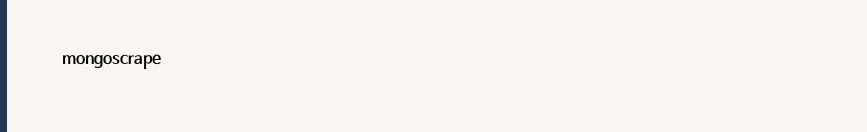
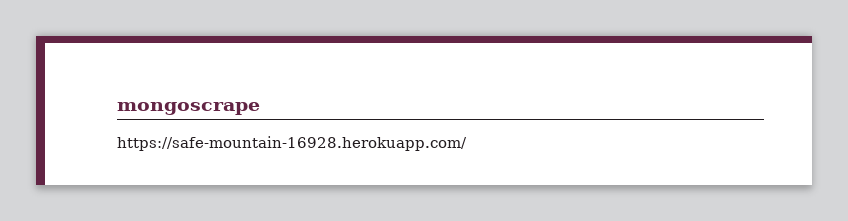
+ https://safe-mountain-16928.herokuapp.com/

